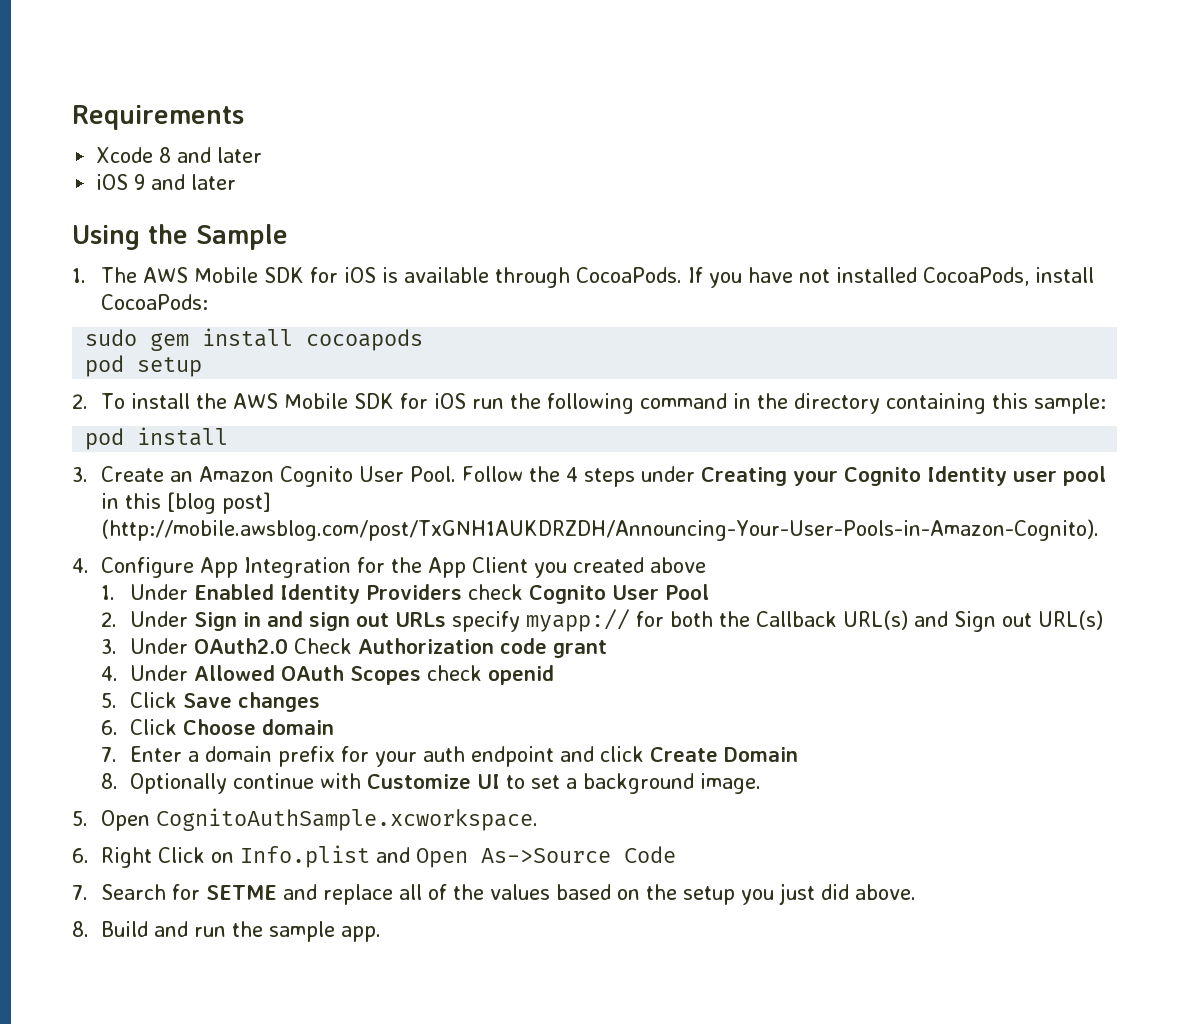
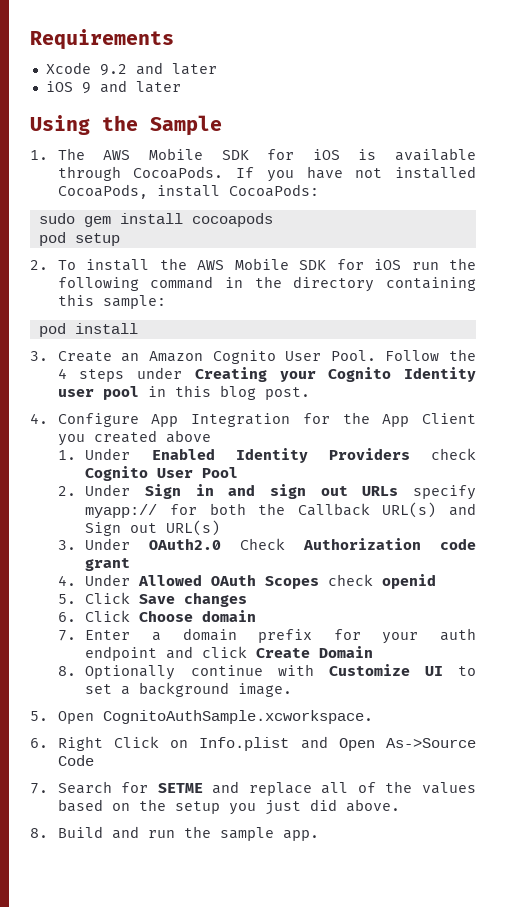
- Xcode 8 and later
+ Xcode 9.2 and later
- Follow the 4 steps under Creating your Cognito Identity user pool in this [blog post] (http://mobile.awsblog.com/post/TxGNH1AUKDRZDH/Announcing-Your-User-Pools-in-Amazon-Cognito).
+ Follow the 4 steps under Creating your Cognito Identity user pool in this blog post.

